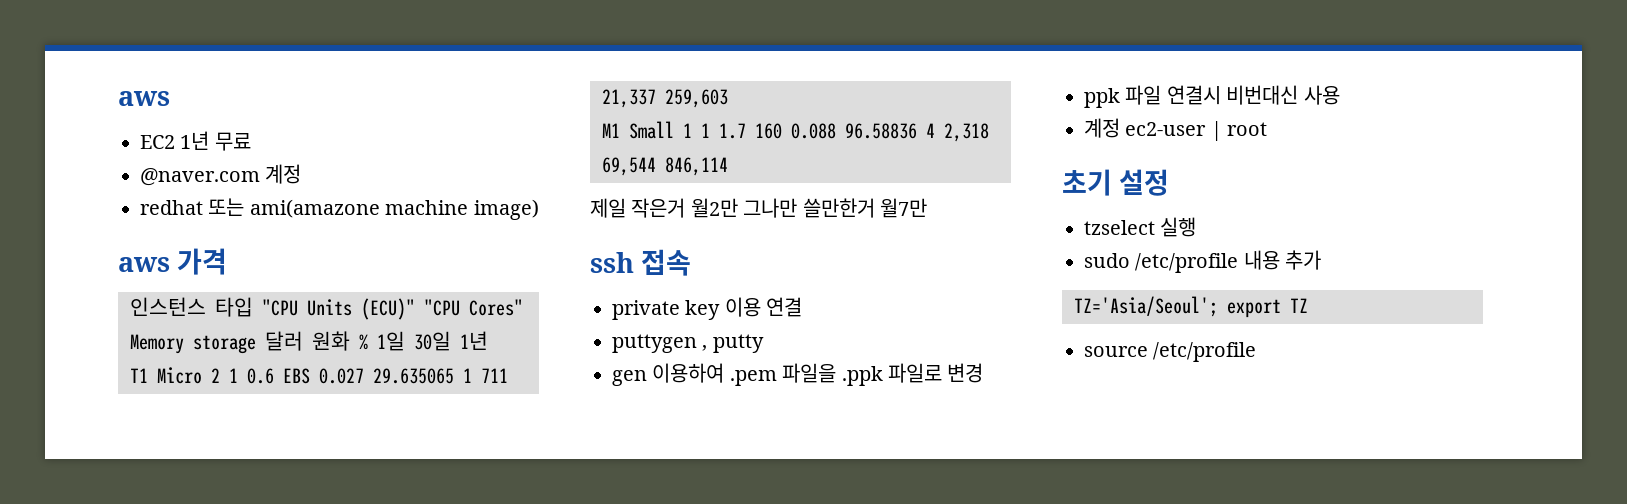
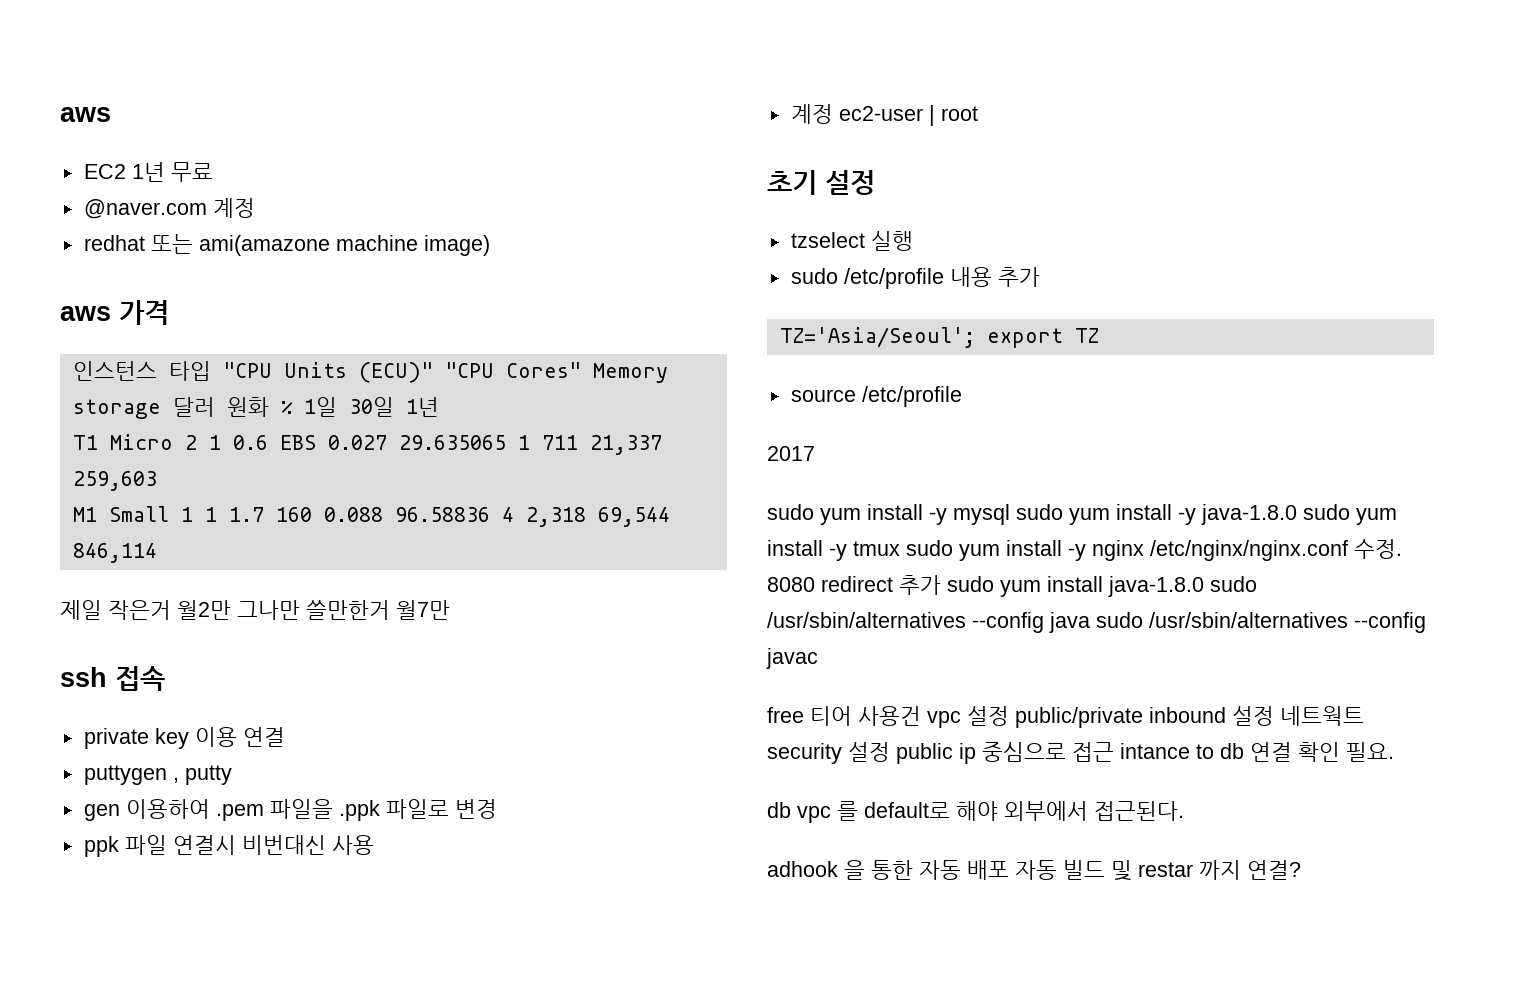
+ 2017
+ sudo yum install -y mysql sudo yum install -y java-1.8.0 sudo yum install -y tmux sudo yum install -y nginx /etc/nginx/nginx.conf 수정. 8080 redirect 추가 sudo yum install java-1.8.0 sudo /usr/sbin/alternatives --config java sudo /usr/sbin/alternatives --config javac
+ free 티어 사용건 vpc 설정 public/private inbound 설정 네트웍트 security 설정 public ip 중심으로 접근 intance to db 연결 확인 필요.
+ db vpc 를 default로 해야 외부에서 접근된다.
+ adhook 을 통한 자동 배포 자동 빌드 및 restar 까지 연결?

